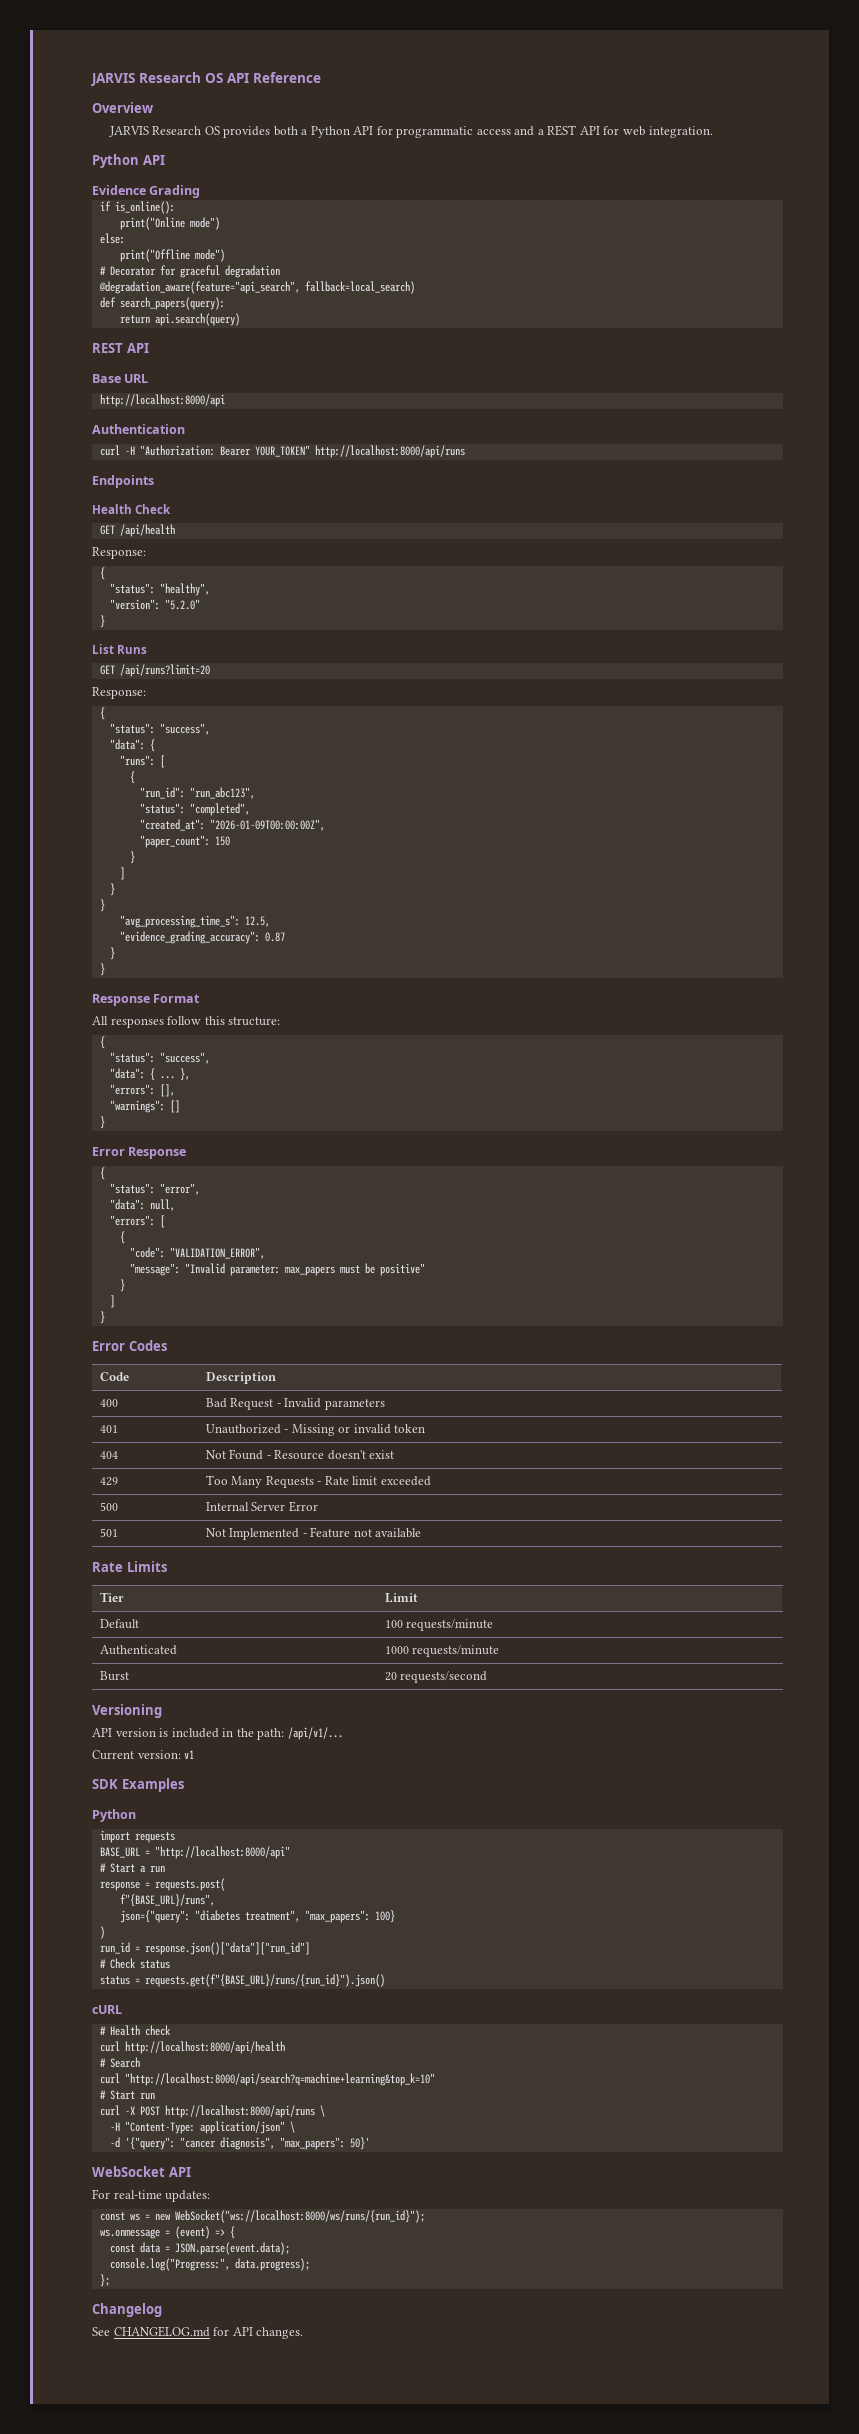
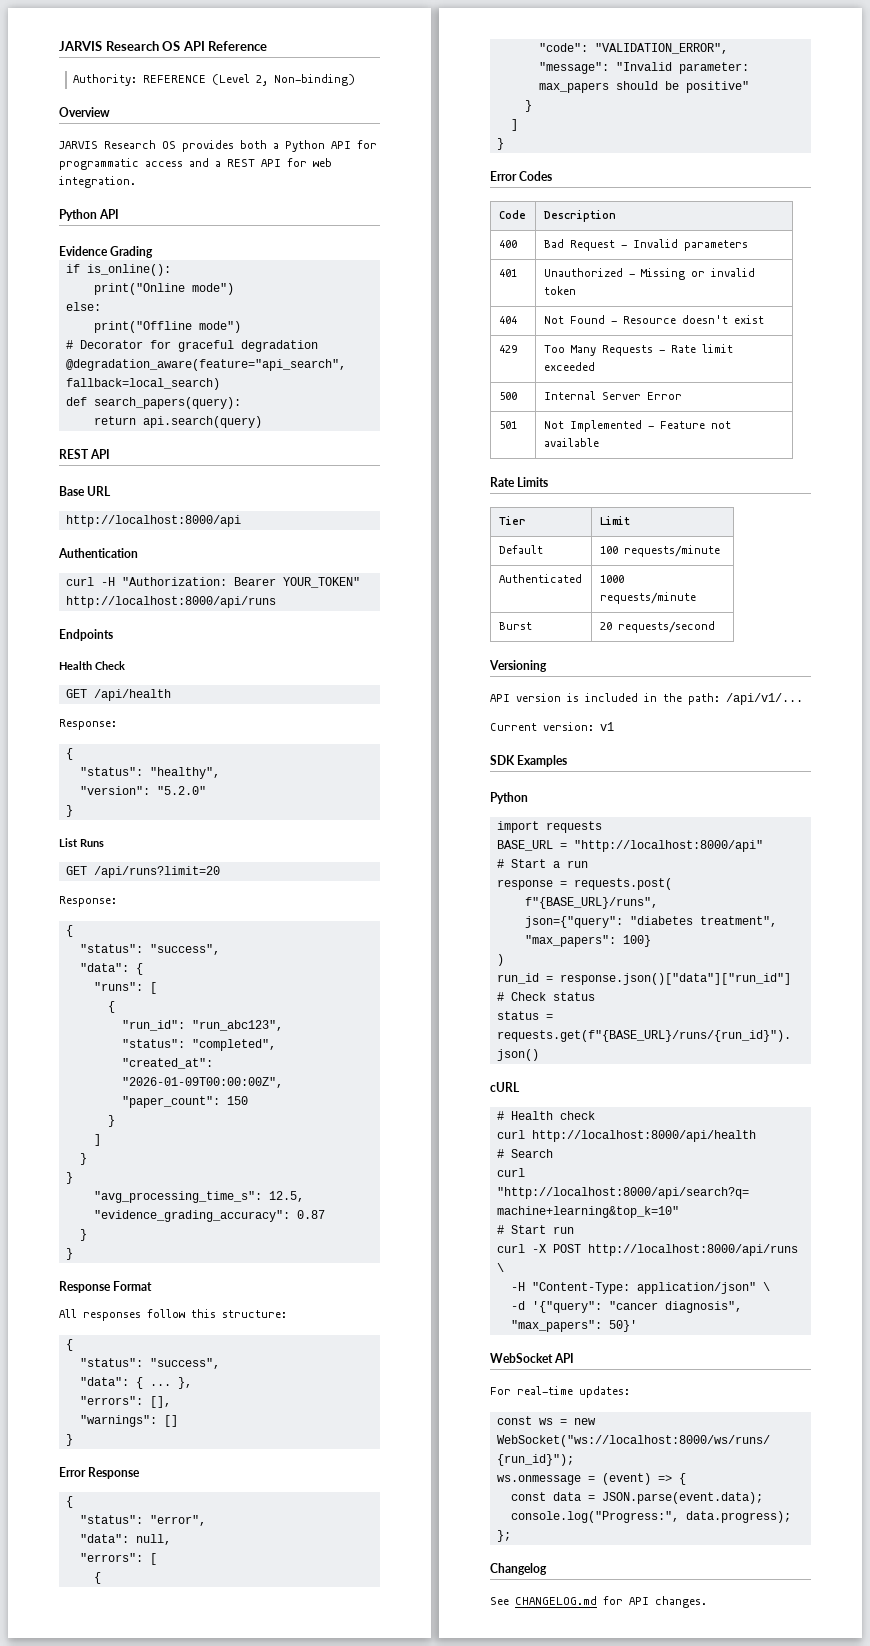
+ Authority: REFERENCE (Level 2, Non-binding)
- "message": "Invalid parameter: max_papers must be positive"
+ "message": "Invalid parameter: max_papers should be positive"

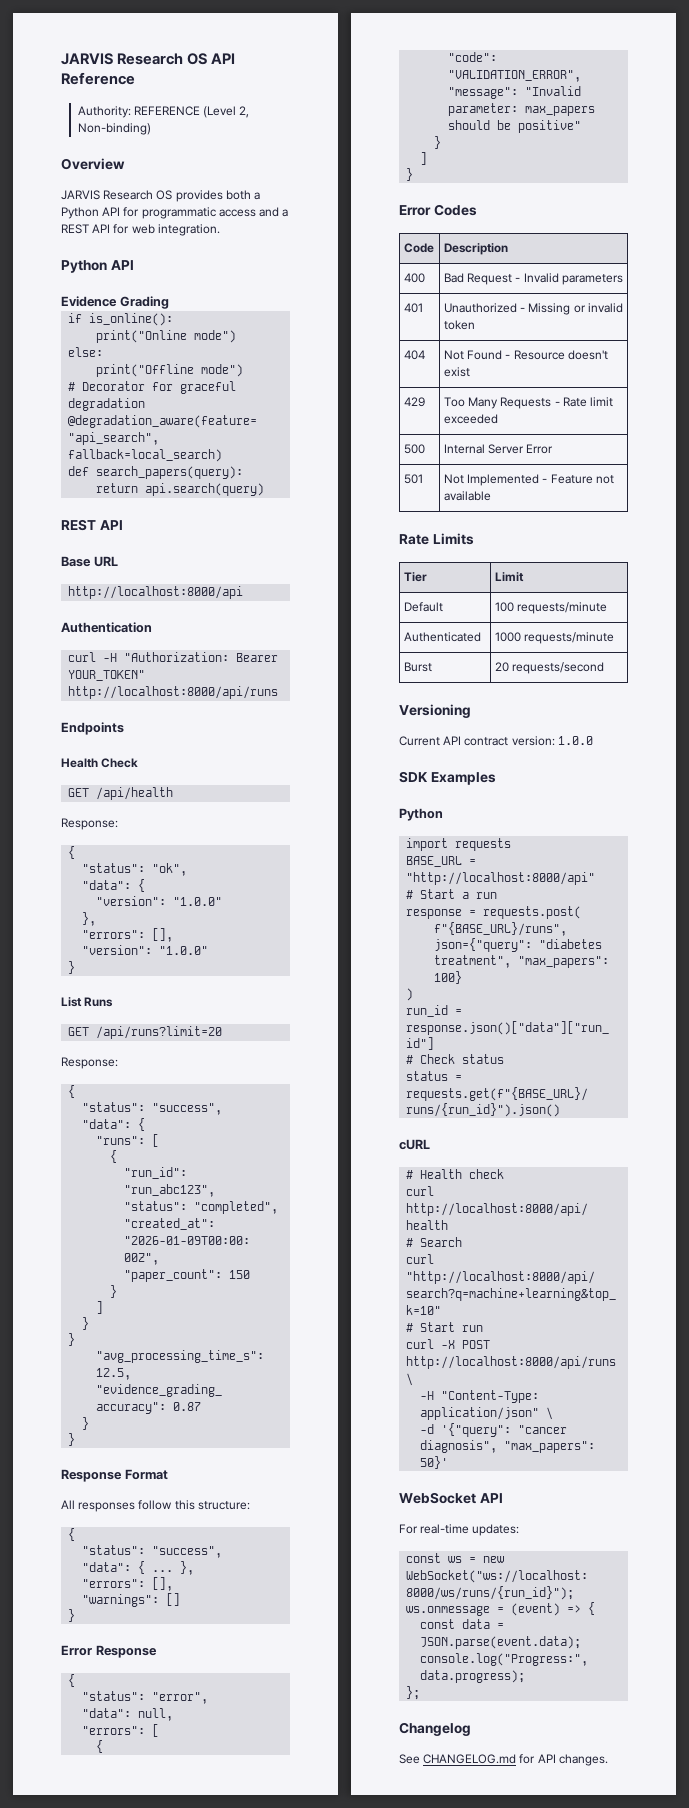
- "status": "healthy",
- "version": "5.2.0"
+ "status": "ok",
+ "data": {
+ "version": "1.0.0"
+ },
+ "errors": [],
+ "version": "1.0.0"
- API version is included in the path: /api/v1/...
- Current version: v1
+ Current API contract version: 1.0.0

